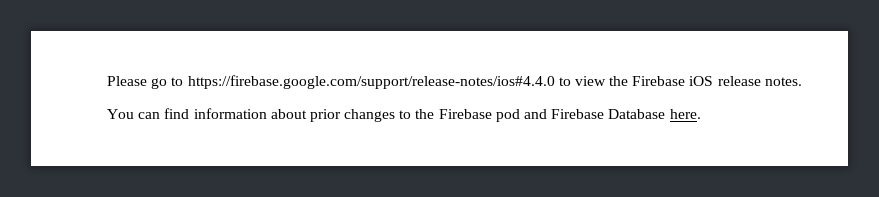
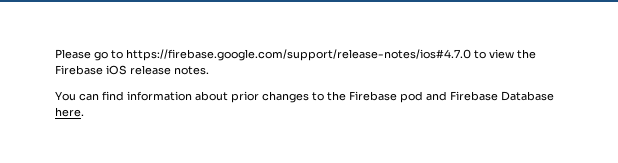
- Please go to https://firebase.google.com/support/release-notes/ios#4.4.0 to view the Firebase iOS release notes.
+ Please go to https://firebase.google.com/support/release-notes/ios#4.7.0 to view the Firebase iOS release notes.

